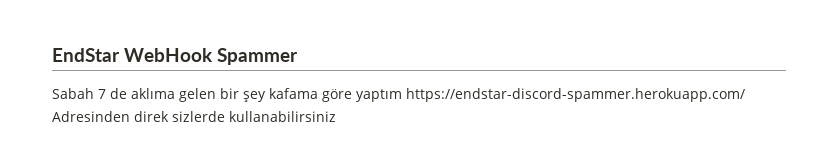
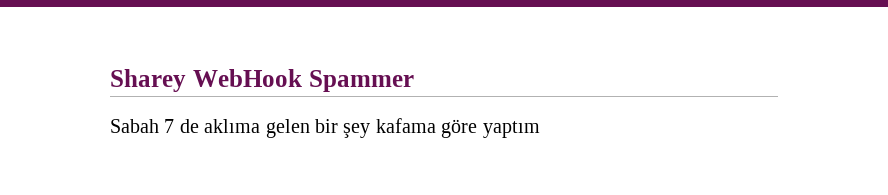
- EndStar WebHook Spammer
+ Sharey WebHook Spammer
- Sabah 7 de aklıma gelen bir şey kafama göre yaptım https://endstar-discord-spammer.herokuapp.com/ Adresinden direk sizlerde kullanabilirsiniz
+ Sabah 7 de aklıma gelen bir şey kafama göre yaptım

